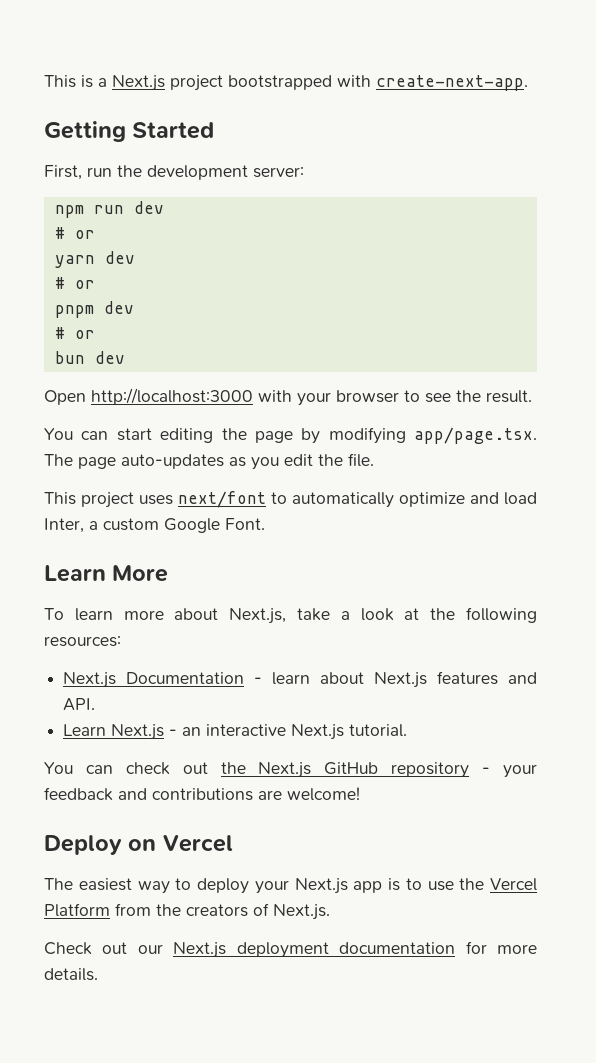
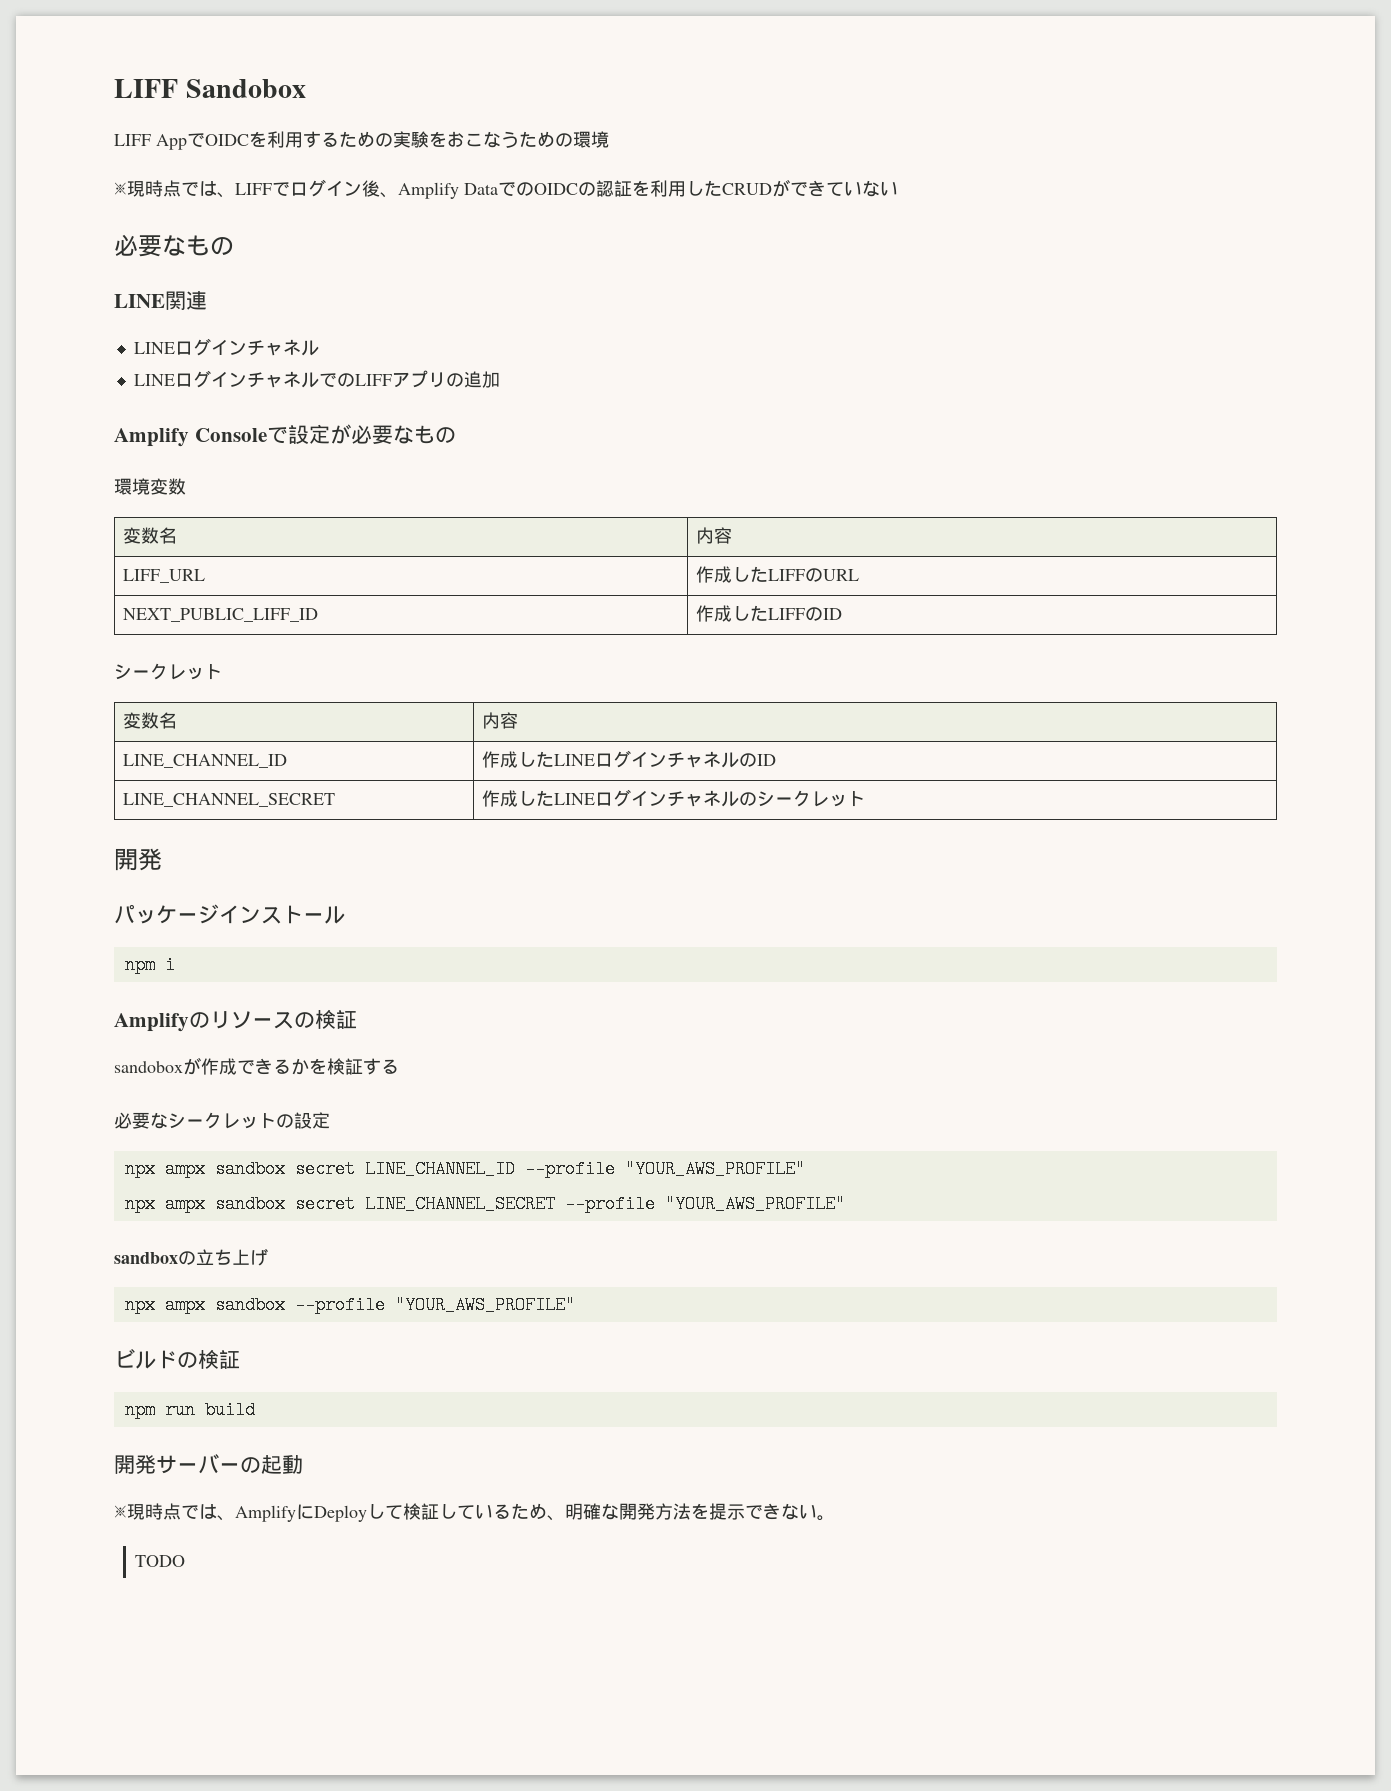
- This is a Next.js project bootstrapped with create-next-app.
- Getting Started
- First, run the development server:
- npm run dev
- # or
- yarn dev
- # or
- pnpm dev
- # or
- bun dev
- Open http://localhost:3000 with your browser to see the result.
- You can start editing the page by modifying app/page.tsx. The page auto-updates as you edit the file.
- This project uses next/font to automatically optimize and load Inter, a custom Google Font.
- Learn More
- To learn more about Next.js, take a look at the following resources:
- Next.js Documentation - learn about Next.js features and API.
- Learn Next.js - an interactive Next.js tutorial.
- You can check out the Next.js GitHub repository - your feedback and contributions are welcome!
- Deploy on Vercel
- The easiest way to deploy your Next.js app is to use the Vercel Platform from the creators of Next.js.
- Check out our Next.js deployment documentation for more details.
+ LIFF Sandobox
+ LIFF AppでOIDCを利用するための実験をおこなうための環境
+ ※現時点では、LIFFでログイン後、Amplify DataでのOIDCの認証を利用したCRUDができていない
+ 必要なもの
+ LINE関連
+ LINEログインチャネル
+ LINEログインチャネルでのLIFFアプリの追加
+ Amplify Consoleで設定が必要なもの
+ 環境変数
+ 変数名 | 内容
+ LIFF_URL | 作成したLIFFのURL
+ NEXT_PUBLIC_LIFF_ID | 作成したLIFFのID
+ シークレット
+ 変数名 | 内容
+ LINE_CHANNEL_ID | 作成したLINEログインチャネルのID
+ LINE_CHANNEL_SECRET | 作成したLINEログインチャネルのシークレット
+ 開発
+ パッケージインストール
+ npm i
+ Amplifyのリソースの検証
+ sandoboxが作成できるかを検証する
+ 必要なシークレットの設定
+ npx ampx sandbox secret LINE_CHANNEL_ID --profile "YOUR_AWS_PROFILE"
+ npx ampx sandbox secret LINE_CHANNEL_SECRET --profile "YOUR_AWS_PROFILE"
+ sandboxの立ち上げ
+ npx ampx sandbox --profile "YOUR_AWS_PROFILE"
+ ビルドの検証
+ npm run build
+ 開発サーバーの起動
+ ※現時点では、AmplifyにDeployして検証しているため、明確な開発方法を提示できない。
+ TODO

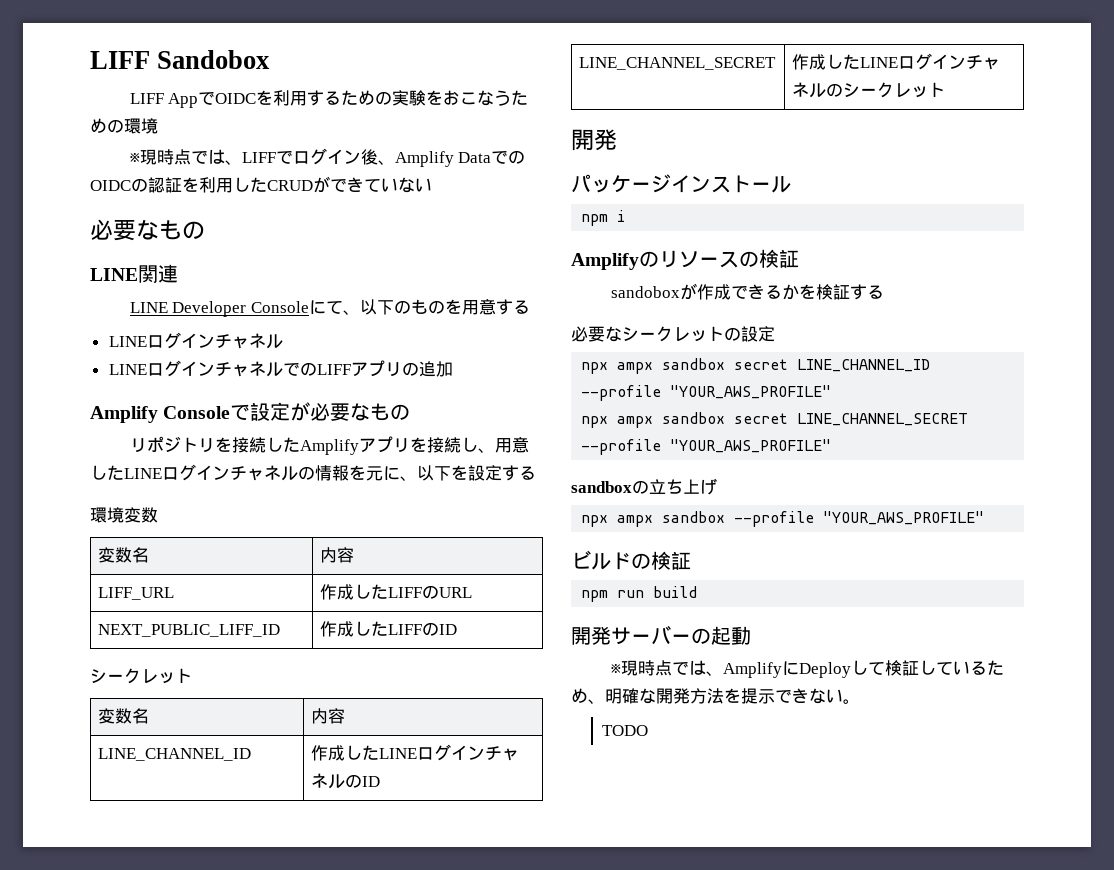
+ LINE Developer Consoleにて、以下のものを用意する
+ リポジトリを接続したAmplifyアプリを接続し、用意したLINEログインチャネルの情報を元に、以下を設定する

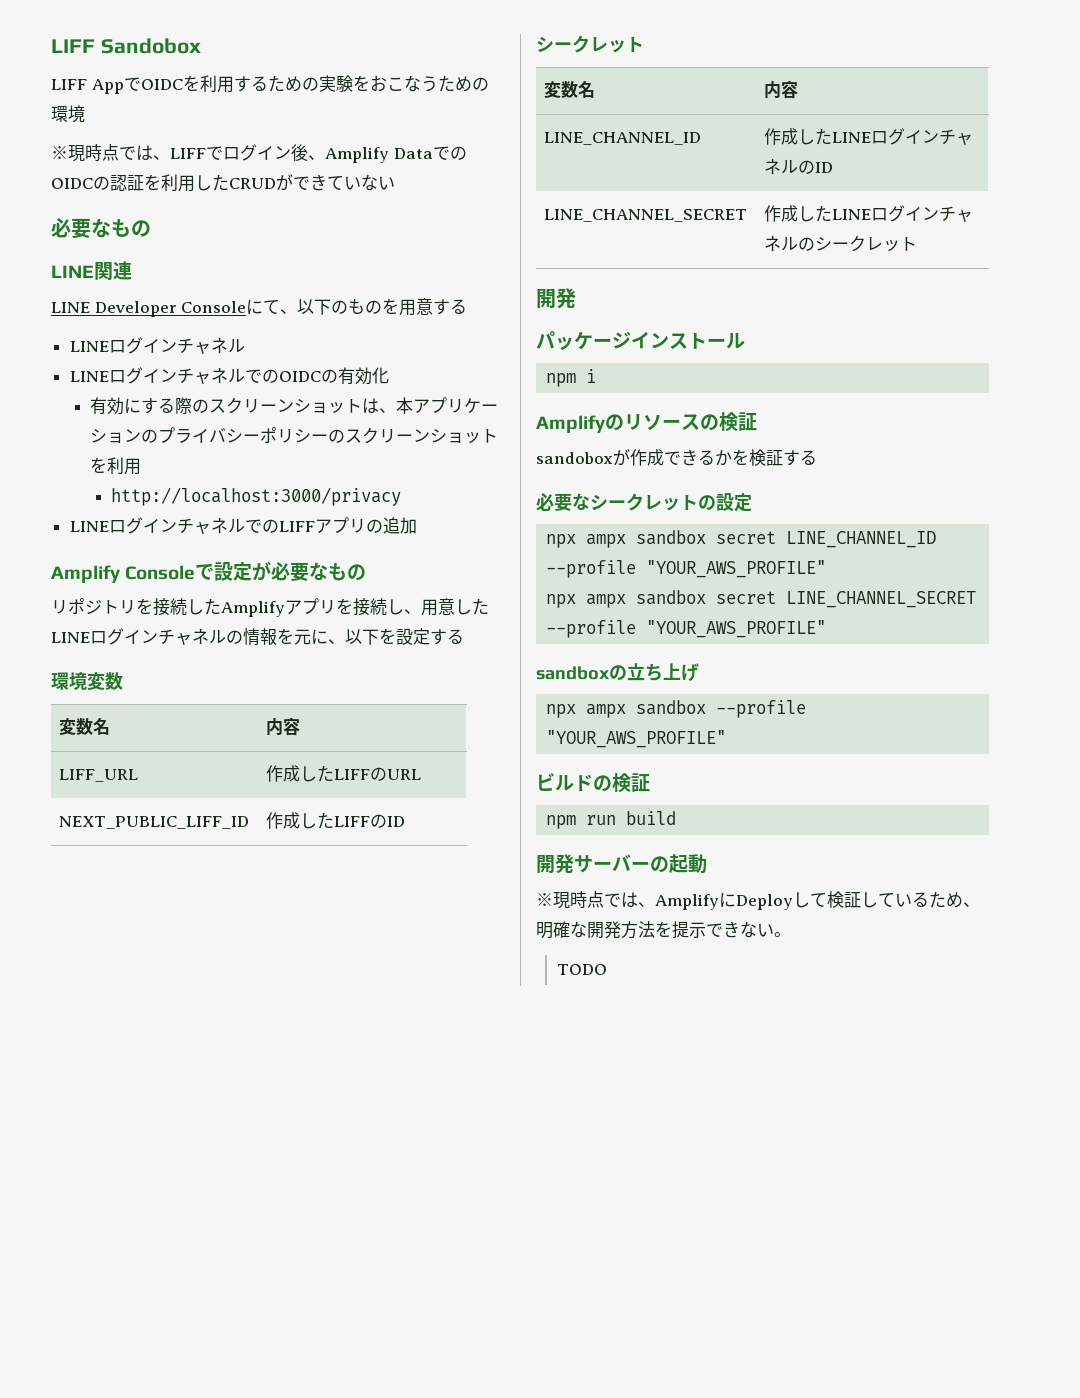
+ LINEログインチャネルでのOIDCの有効化
+ 有効にする際のスクリーンショットは、本アプリケーションのプライバシーポリシーのスクリーンショットを利用
+ http://localhost:3000/privacy

